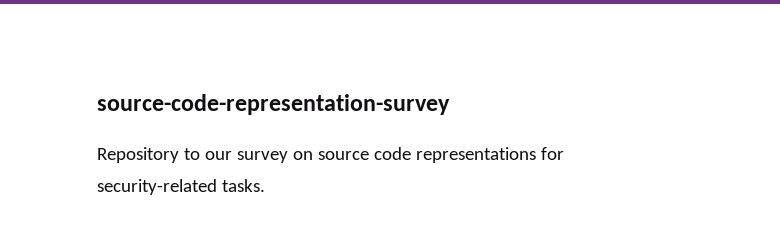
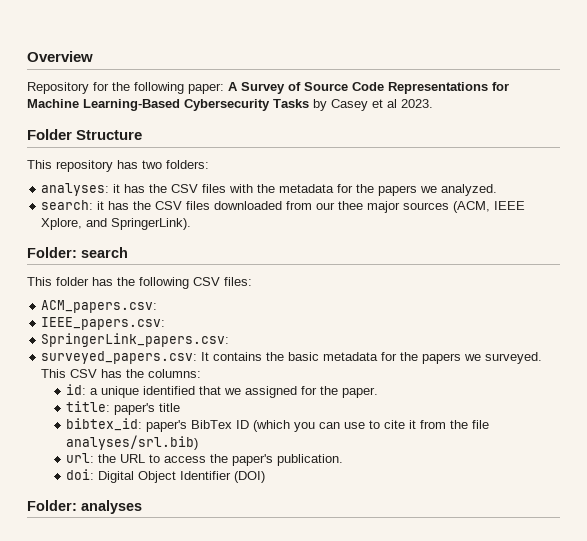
- source-code-representation-survey
+ Overview
- Repository to our survey on source code representations for security-related tasks.
+ Repository for the following paper: A Survey of Source Code Representations for Machine Learning-Based Cybersecurity Tasks by Casey et al 2023.
+ Folder Structure
+ This repository has two folders:
+ analyses: it has the CSV files with the metadata for the papers we analyzed.
+ search: it has the CSV files downloaded from our thee major sources (ACM, IEEE Xplore, and SpringerLink).
+ Folder: search
+ This folder has the following CSV files:
+ ACM_papers.csv:
+ IEEE_papers.csv:
+ SpringerLink_papers.csv:
+ surveyed_papers.csv: It contains the basic metadata for the papers we surveyed. This CSV has the columns:
+ id: a unique identified that we assigned for the paper.
+ title: paper's title
+ bibtex_id: paper's BibTex ID (which you can use to cite it from the file analyses/srl.bib)
+ url: the URL to access the paper's publication.
+ doi: Digital Object Identifier (DOI)
+ Folder: analyses

